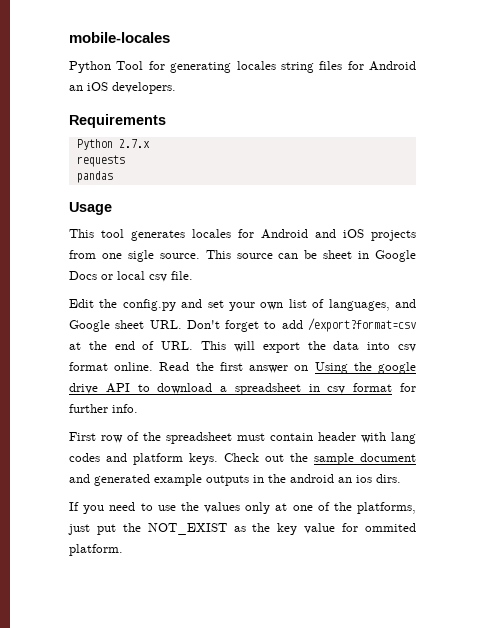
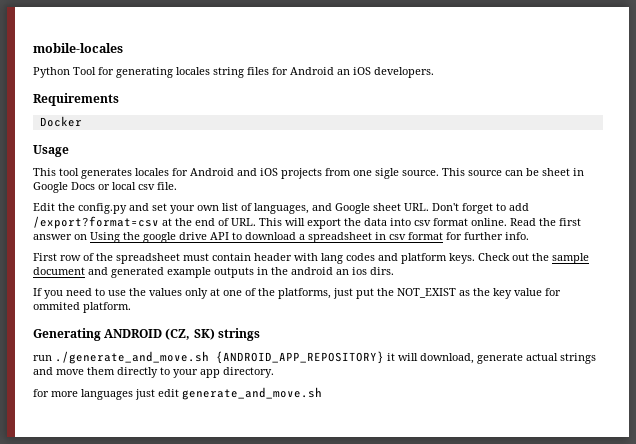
- Python 2.7.x
- requests
- pandas
+ Docker
+ Generating ANDROID (CZ, SK) strings
+ run ./generate_and_move.sh {ANDROID_APP_REPOSITORY} it will download, generate actual strings and move them directly to your app directory.
+ for more languages just edit generate_and_move.sh

